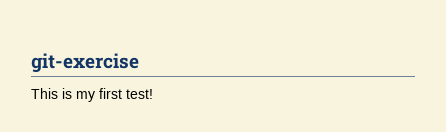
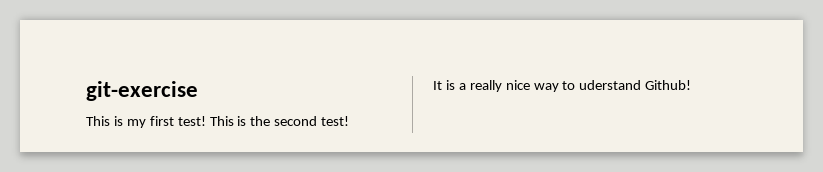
+ This is the second test!
+ It is a really nice way to uderstand Github!

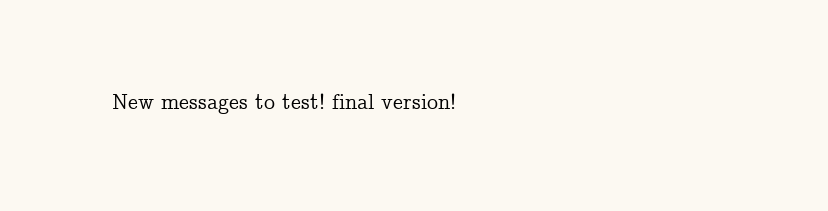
- git-exercise
- This is my first test! This is the second test!
- It is a really nice way to uderstand Github!
+ New messages to test! final version!

